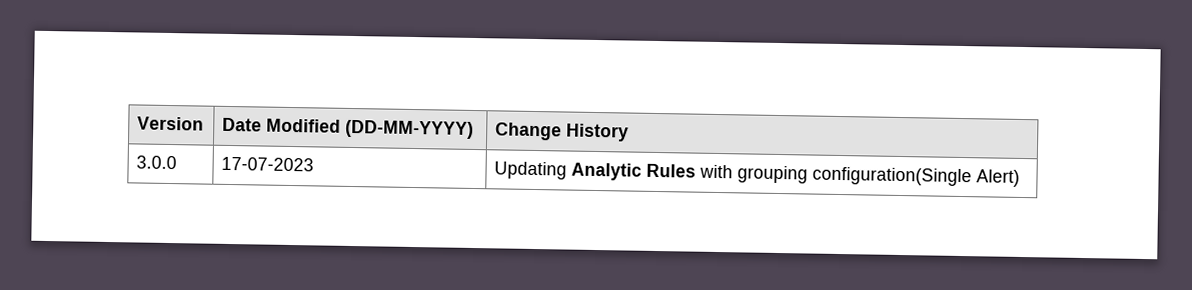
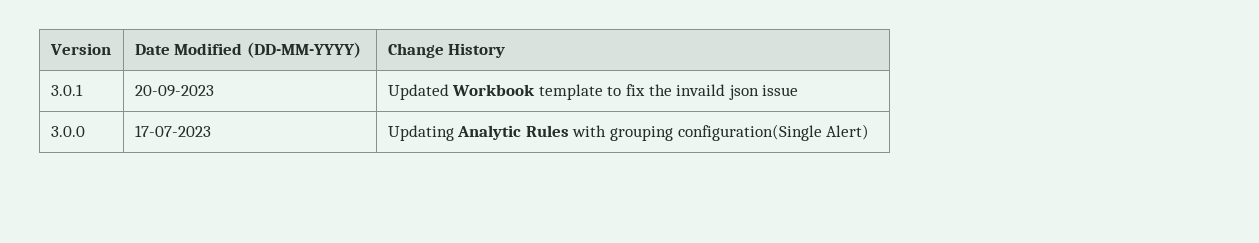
+ 3.0.1 | 20-09-2023 | Updated Workbook template to fix the invaild json issue

